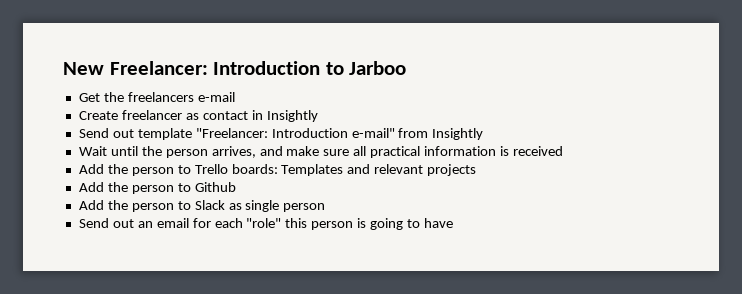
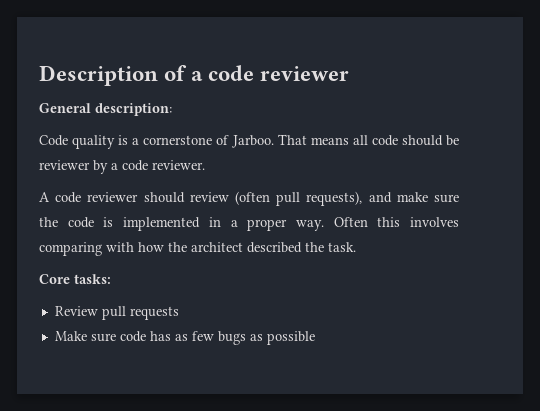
- New Freelancer: Introduction to Jarboo
- Get the freelancers e-mail
- Create freelancer as contact in Insightly
- Send out template "Freelancer: Introduction e-mail" from Insightly
- Wait until the person arrives, and make sure all practical information is received
- Add the person to Trello boards: Templates and relevant projects
- Add the person to Github
- Add the person to Slack as single person
- Send out an email for each "role" this person is going to have
+ Description of a code reviewer
+ General description:
+ Code quality is a cornerstone of Jarboo. That means all code should be reviewer by a code reviewer.
+ A code reviewer should review (often pull requests), and make sure the code is implemented in a proper way. Often this involves comparing with how the architect described the task.
+ Core tasks:
+ Review pull requests
+ Make sure code has as few bugs as possible

